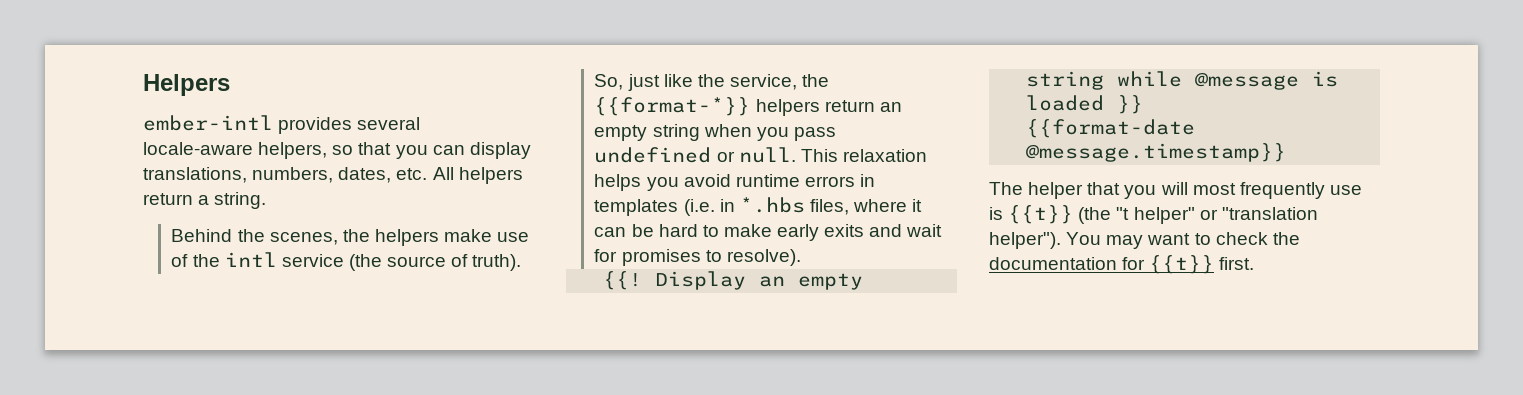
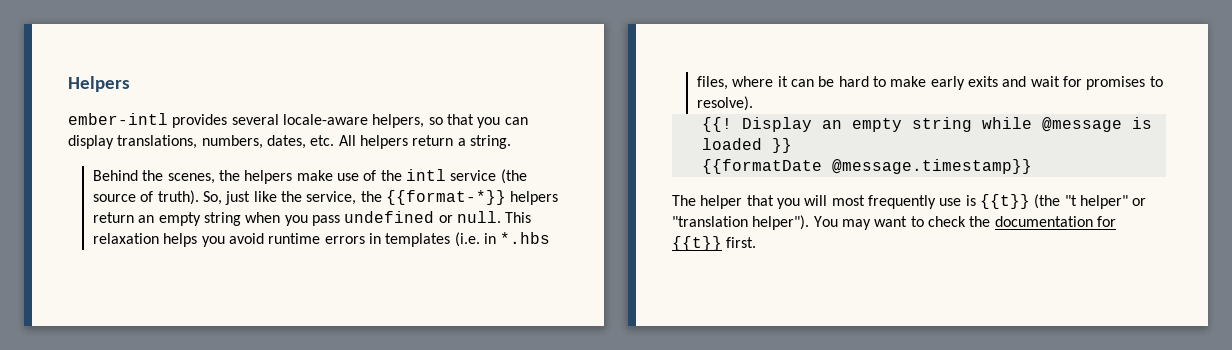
- {{format-date @message.timestamp}}
+ {{formatDate @message.timestamp}}

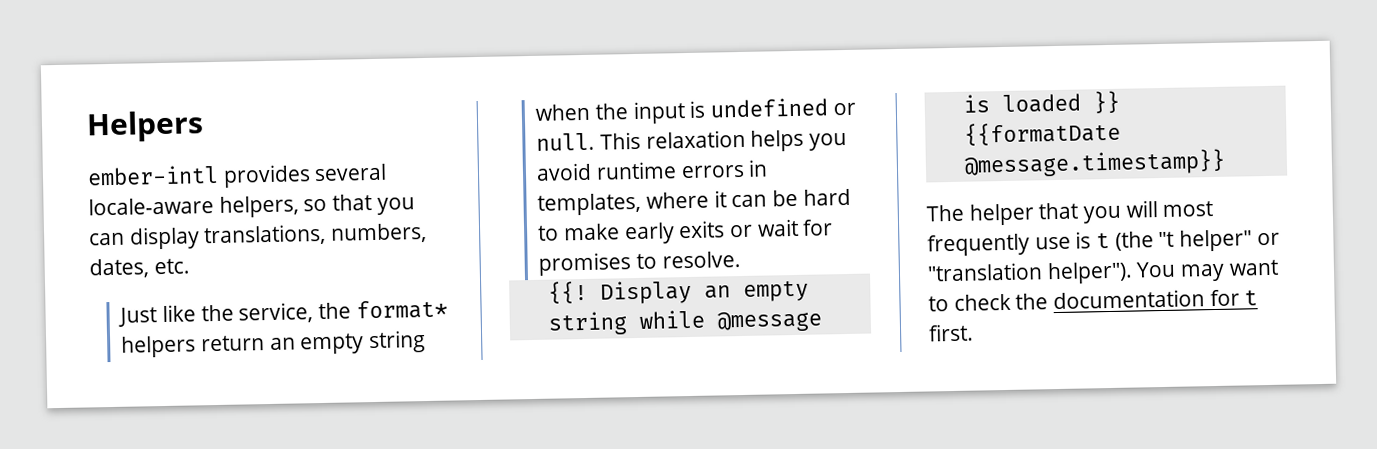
- ember-intl provides several locale-aware helpers, so that you can display translations, numbers, dates, etc. All helpers return a string.
- Behind the scenes, the helpers make use of the intl service (the source of truth). So, just like the service, the {{format-*}} helpers return an empty string when you pass undefined or null.
+ ember-intl provides several locale-aware helpers, so that you can display translations, numbers, dates, etc.
+ Just like the service, the format* helpers return an empty string when the input is undefined or null.
- This relaxation helps you avoid runtime errors in templates (i.e. in *.hbs files, where it can be hard to make early exits and wait for promises to resolve).
+ This relaxation helps you avoid runtime errors in templates, where it can be hard to make early exits or wait for promises to resolve.
- The helper that you will most frequently use is {{t}} (the "t helper" or "translation helper").
+ The helper that you will most frequently use is t (the "t helper" or "translation helper").
- You may want to check the documentation for {{t}} first.
+ You may want to check the documentation for t first.

